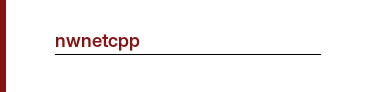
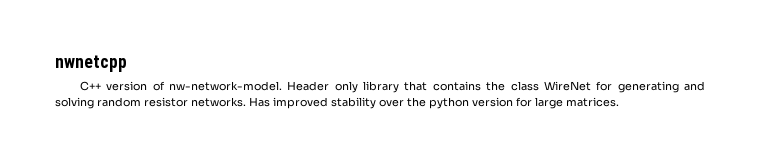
+ C++ version of nw-network-model. Header only library that contains the class WireNet for generating and solving random resistor networks. Has improved stability over the python version for large matrices.

